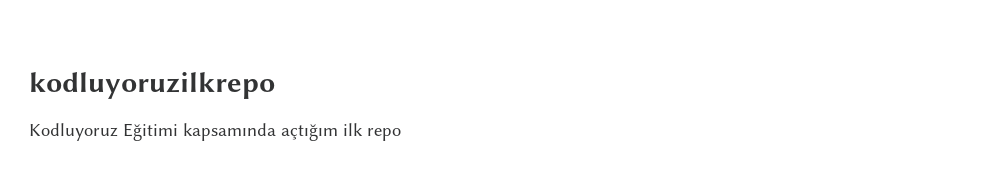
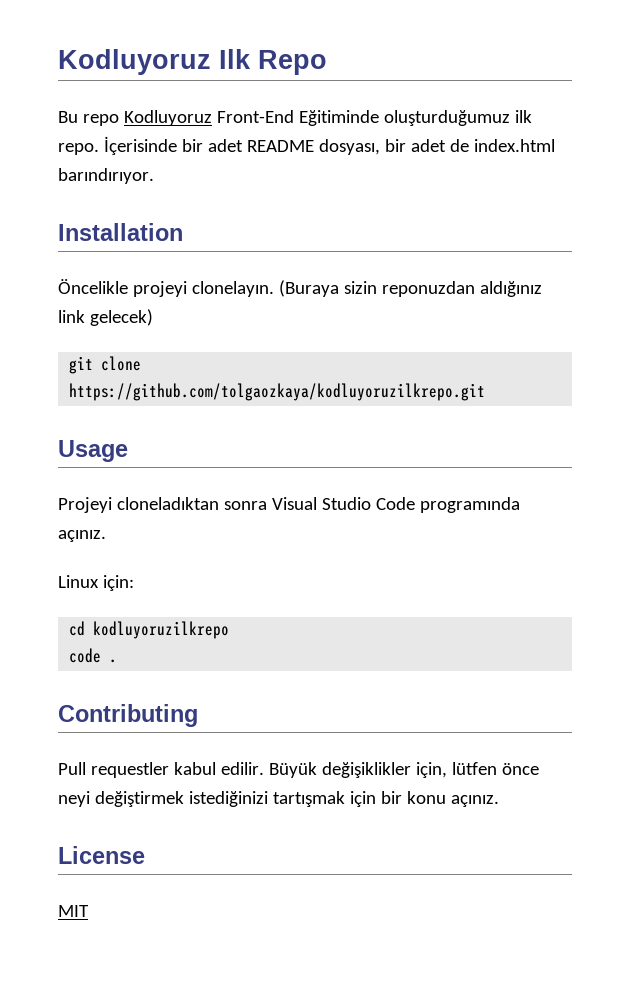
- kodluyoruzilkrepo
- Kodluyoruz Eğitimi kapsamında açtığım ilk repo
+ Kodluyoruz Ilk Repo
+ Bu repo Kodluyoruz Front-End Eğitiminde oluşturduğumuz ilk repo. İçerisinde bir adet README dosyası, bir adet de index.html barındırıyor.
+ Installation
+ Öncelikle projeyi clonelayın. (Buraya sizin reponuzdan aldığınız link gelecek)
+ git clone https://github.com/tolgaozkaya/kodluyoruzilkrepo.git
+ Usage
+ Projeyi cloneladıktan sonra Visual Studio Code programında açınız.
+ Linux için:
+ cd kodluyoruzilkrepo
+ code .
+ Contributing
+ Pull requestler kabul edilir. Büyük değişiklikler için, lütfen önce neyi değiştirmek istediğinizi tartışmak için bir konu açınız.
+ License
+ MIT

